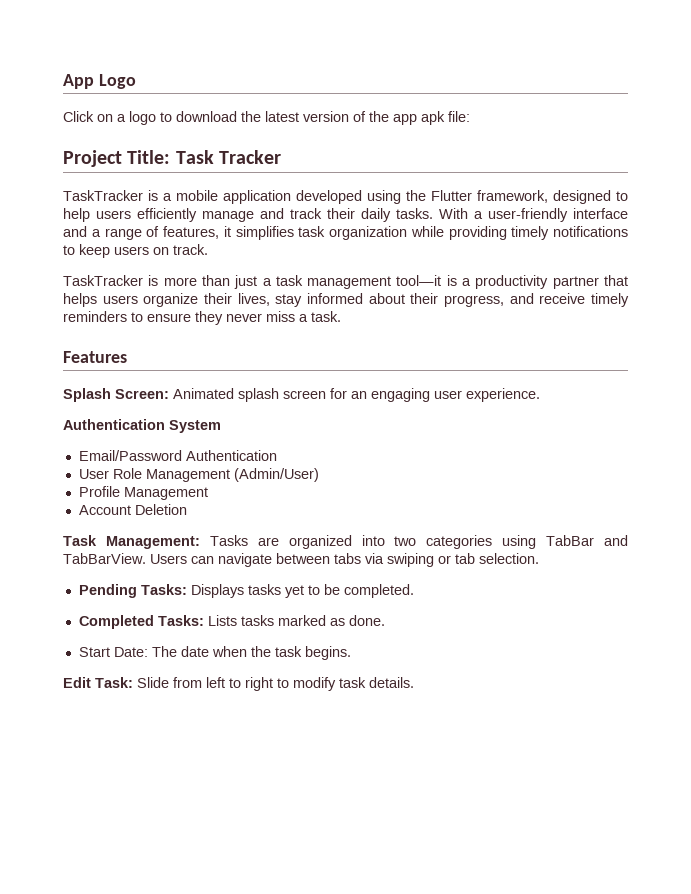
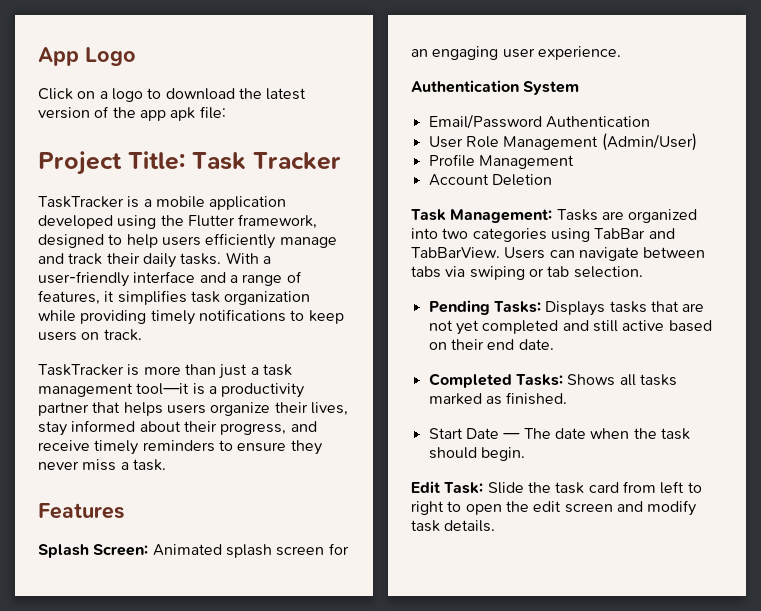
- Pending Tasks: Displays tasks yet to be completed.
+ Pending Tasks: Displays tasks that are not yet completed and still active based on their end date.
- Completed Tasks: Lists tasks marked as done.
+ Completed Tasks: Shows all tasks marked as finished.
- Start Date: The date when the task begins.
+ Start Date — The date when the task should begin.
- Edit Task: Slide from left to right to modify task details.
+ Edit Task: Slide the task card from left to right to open the edit screen and modify task details.

